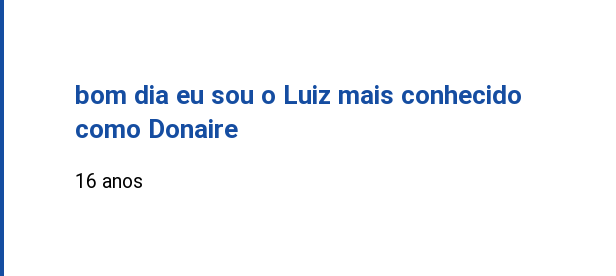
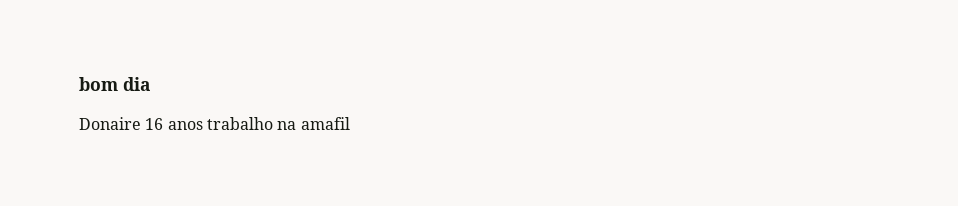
- bom dia eu sou o Luiz mais conhecido como Donaire
- 16 anos
+ bom dia
+ Donaire 16 anos trabalho na amafil

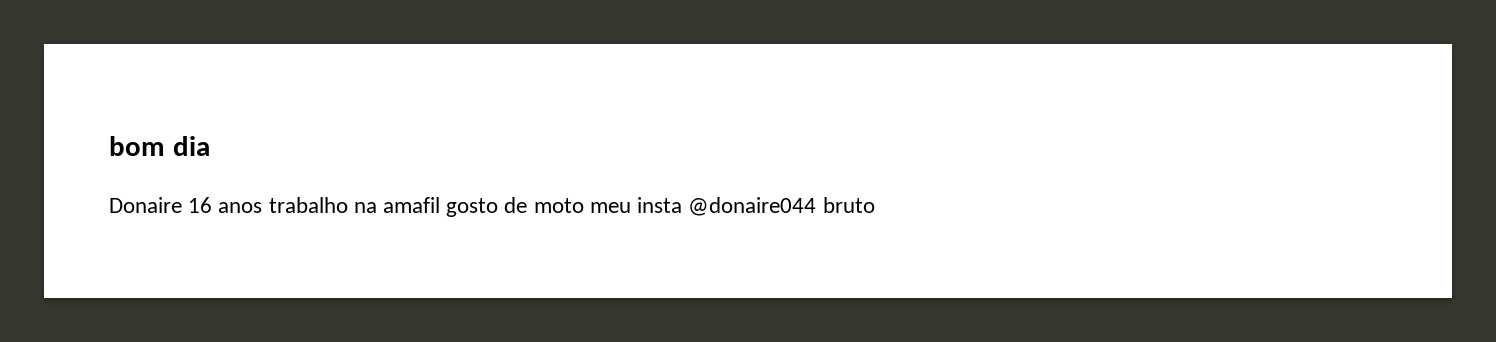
- Donaire 16 anos trabalho na amafil
+ Donaire 16 anos trabalho na amafil gosto de moto meu insta @donaire044 bruto

